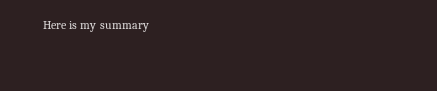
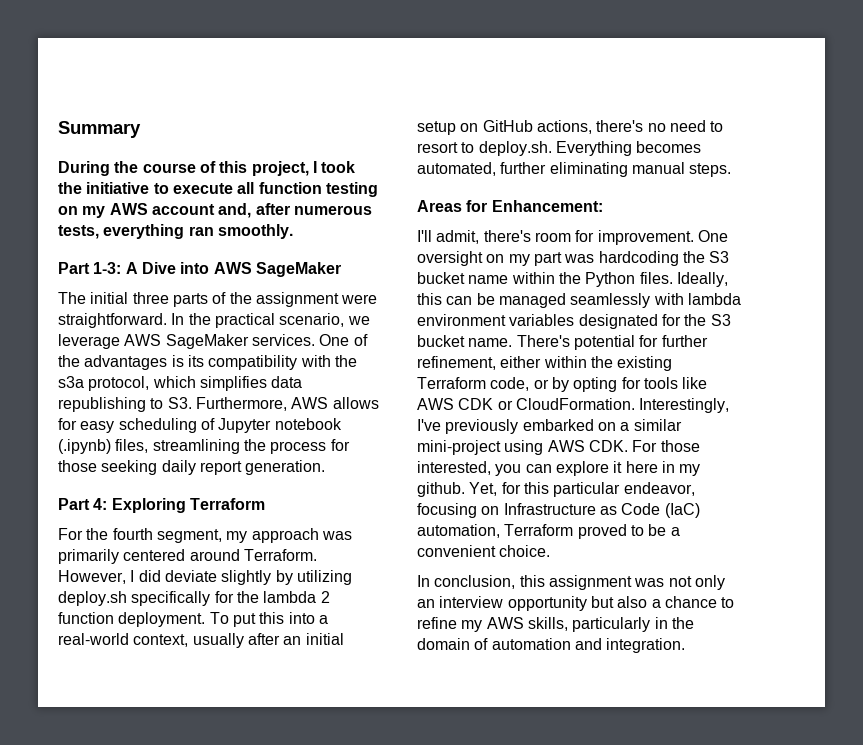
- Here is my summary
+ Summary
+ During the course of this project, I took the initiative to execute all function testing on my AWS account and, after numerous tests, everything ran smoothly.
+ Part 1-3: A Dive into AWS SageMaker
+ The initial three parts of the assignment were straightforward. In the practical scenario, we leverage AWS SageMaker services. One of the advantages is its compatibility with the s3a protocol, which simplifies data republishing to S3. Furthermore, AWS allows for easy scheduling of Jupyter notebook (.ipynb) files, streamlining the process for those seeking daily report generation.
+ Part 4: Exploring Terraform
+ For the fourth segment, my approach was primarily centered around Terraform. However, I did deviate slightly by utilizing deploy.sh specifically for the lambda 2 function deployment. To put this into a real-world context, usually after an initial setup on GitHub actions, there's no need to resort to deploy.sh. Everything becomes automated, further eliminating manual steps.
+ Areas for Enhancement:
+ I'll admit, there's room for improvement. One oversight on my part was hardcoding the S3 bucket name within the Python files. Ideally, this can be managed seamlessly with lambda environment variables designated for the S3 bucket name. There's potential for further refinement, either within the existing Terraform code, or by opting for tools like AWS CDK or CloudFormation. Interestingly, I've previously embarked on a similar mini-project using AWS CDK. For those interested, you can explore it here in my github. Yet, for this particular endeavor, focusing on Infrastructure as Code (IaC) automation, Terraform proved to be a convenient choice.
+ In conclusion, this assignment was not only an interview opportunity but also a chance to refine my AWS skills, particularly in the domain of automation and integration.

